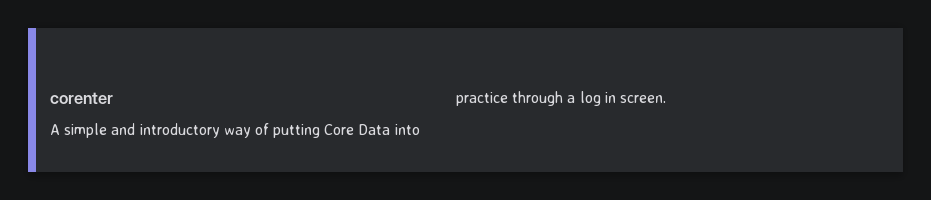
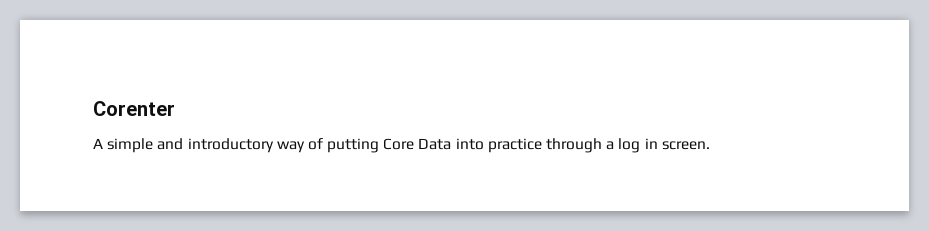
- corenter
+ Corenter

